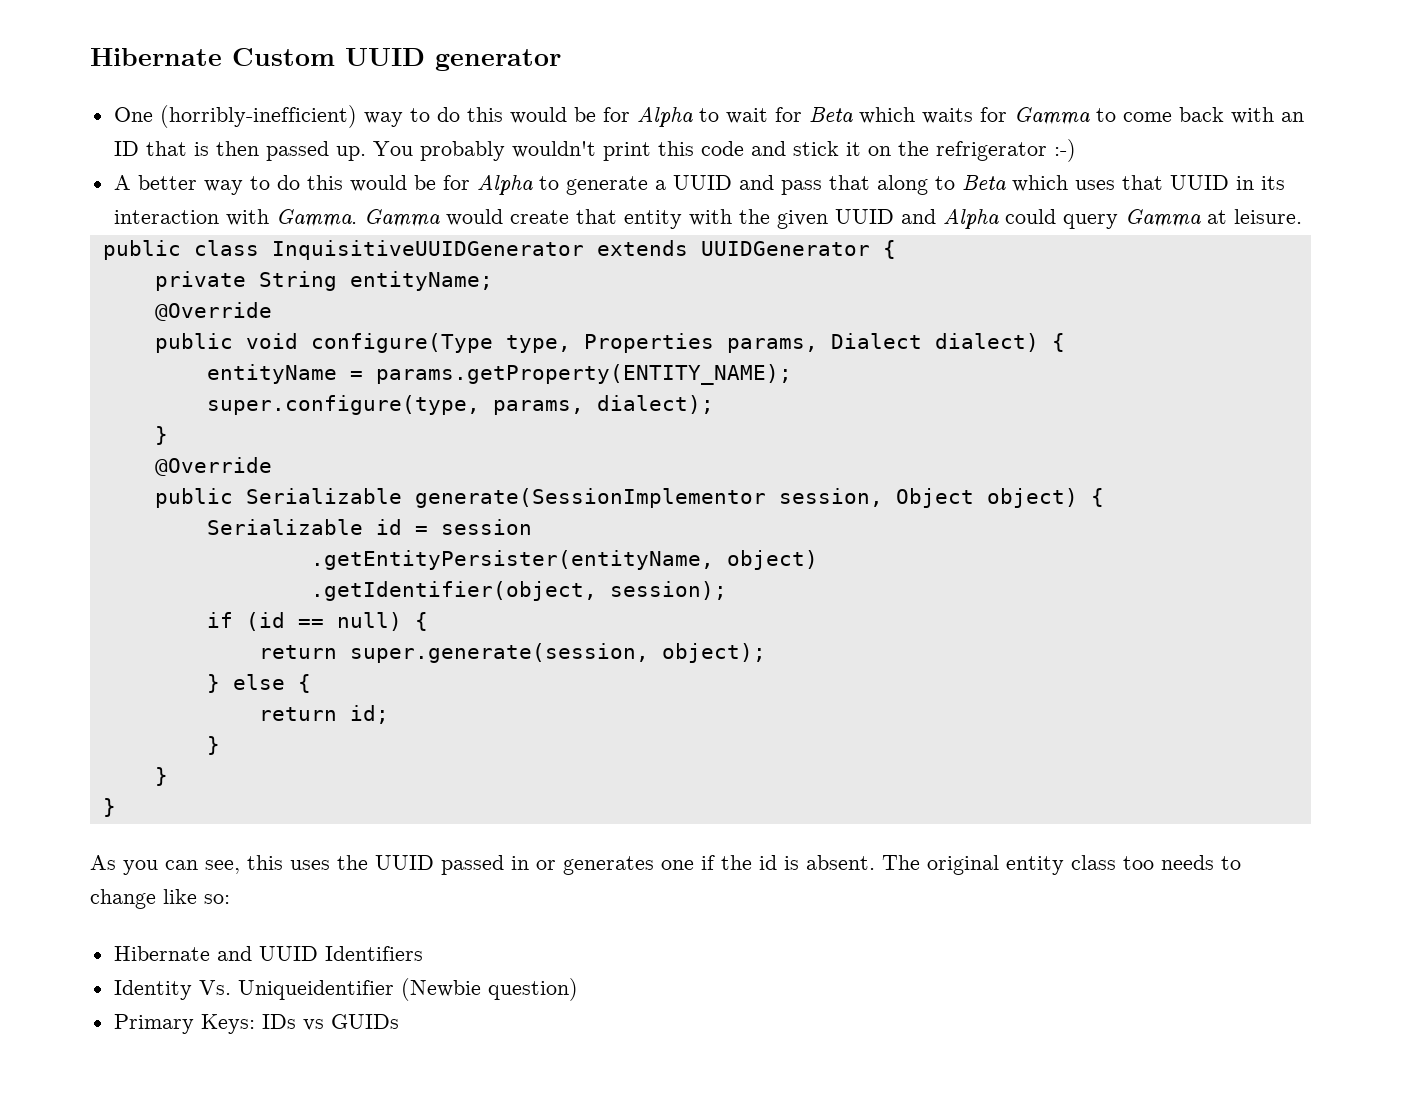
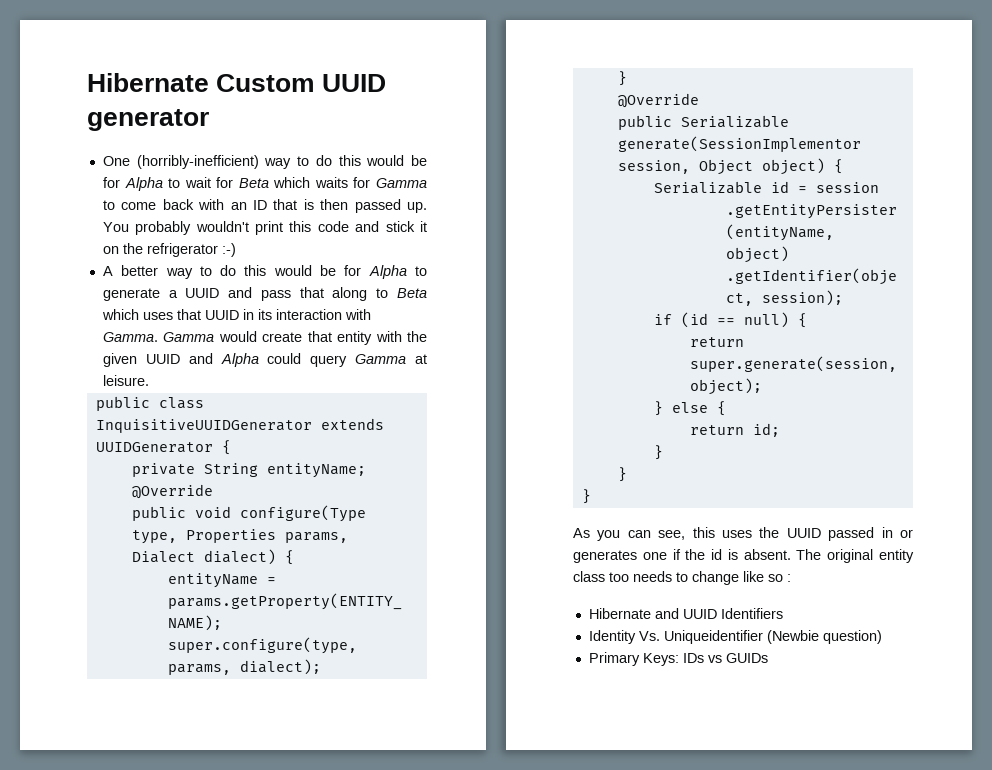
- The original entity class too needs to change like so:
+ The original entity class too needs to change like so :

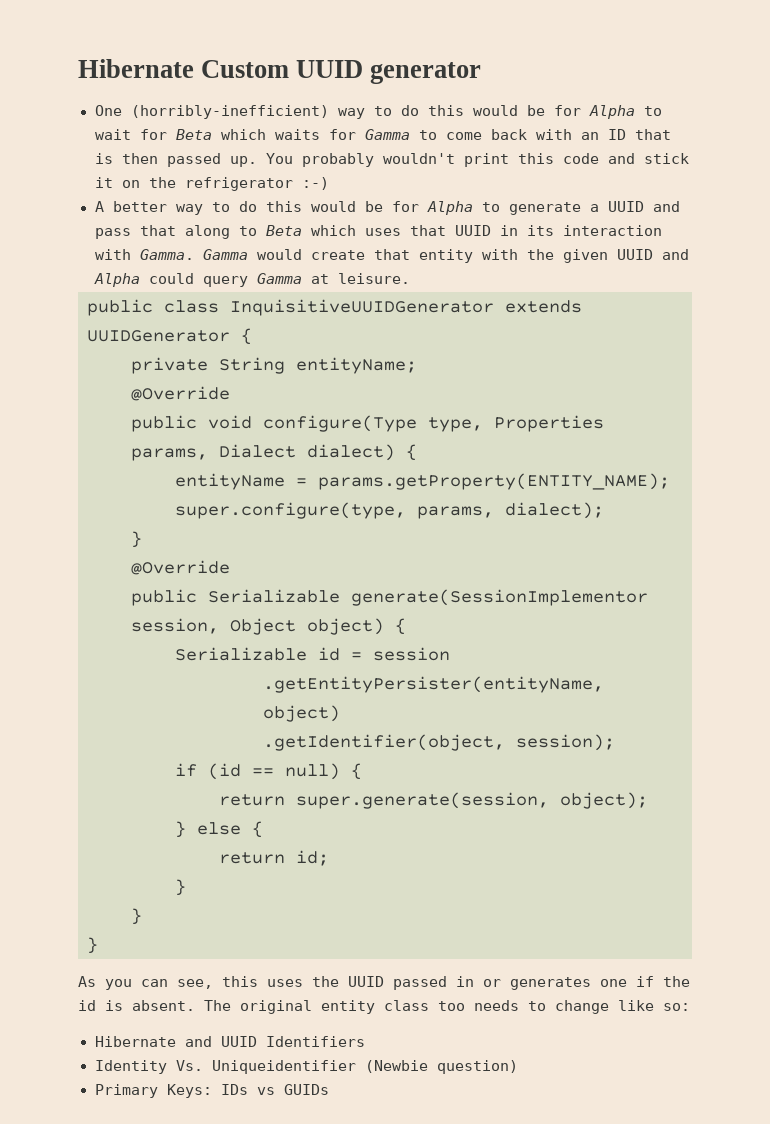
- The original entity class too needs to change like so :
+ The original entity class too needs to change like so:

